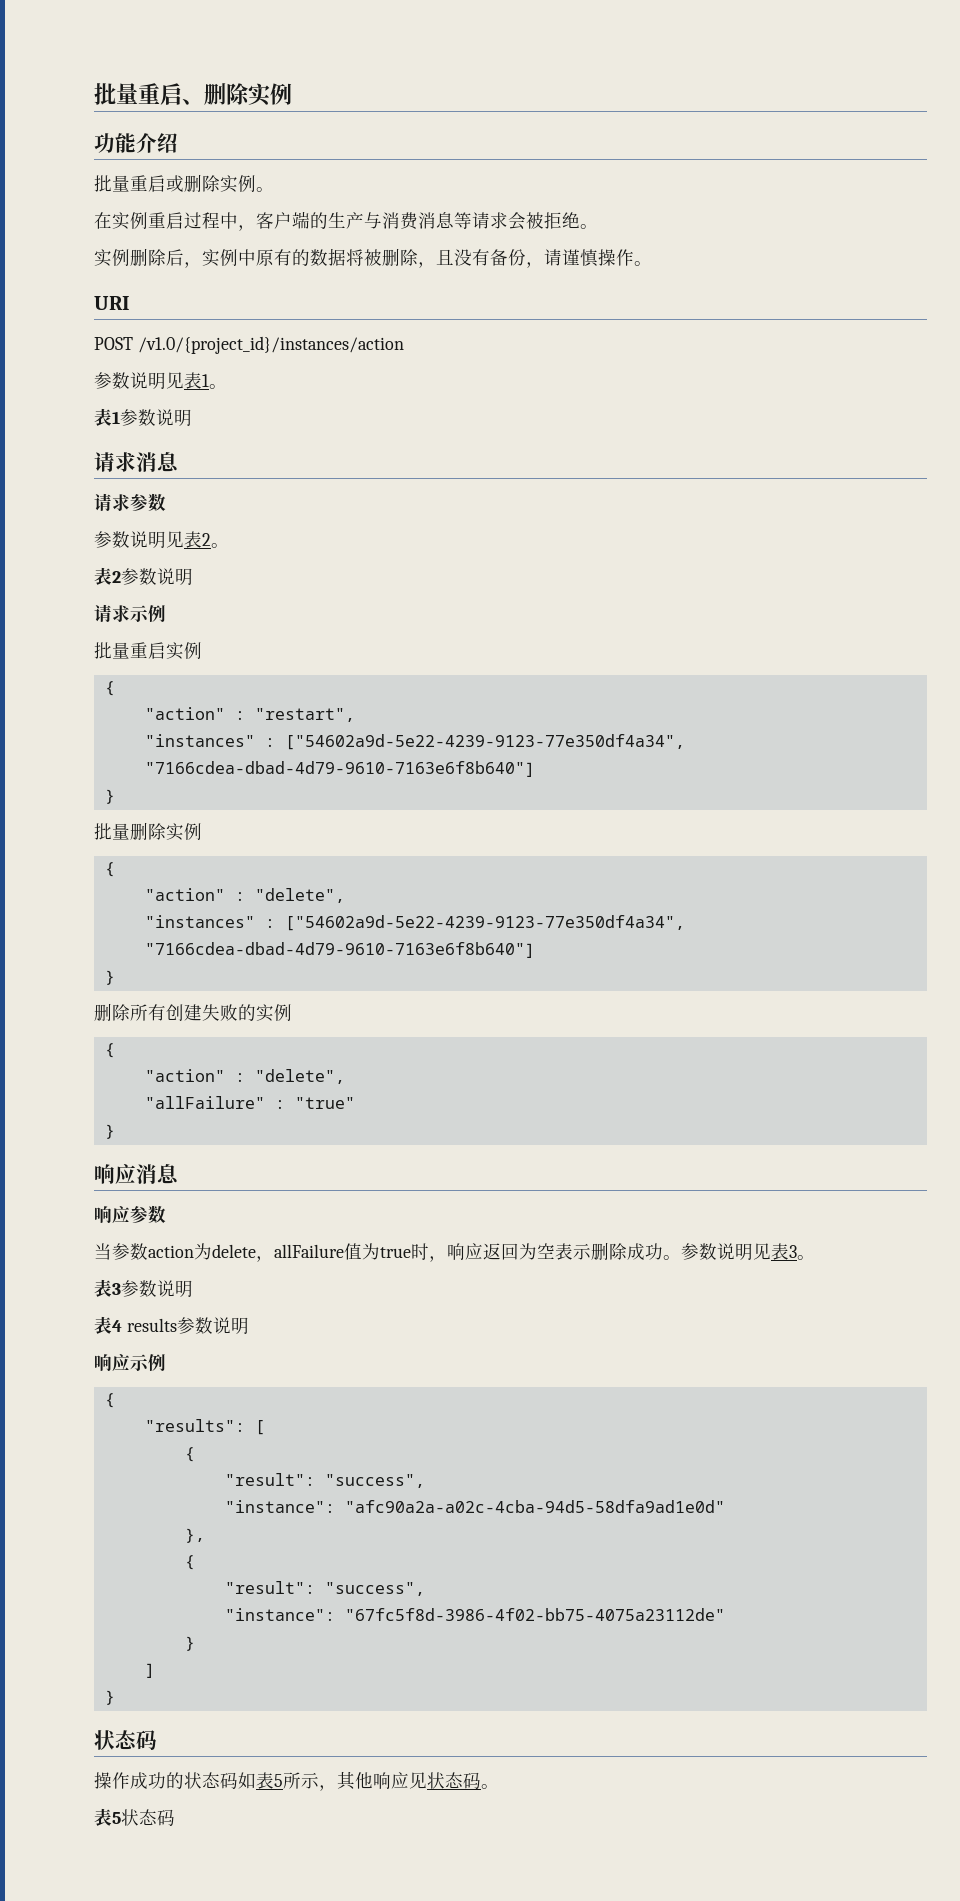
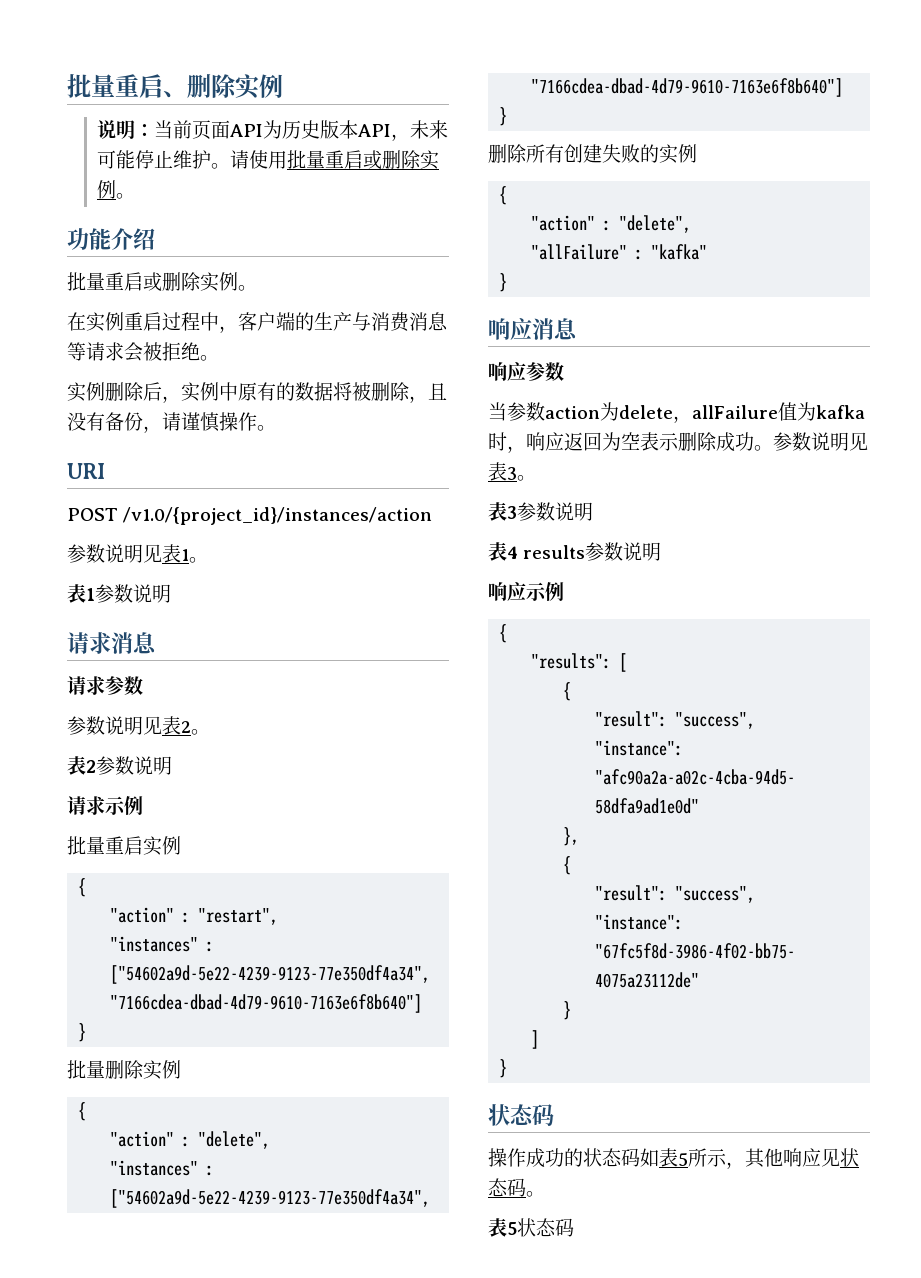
+ 说明：当前页面API为历史版本API，未来可能停止维护。请使用批量重启或删除实例。
- "allFailure" : "true"
+ "allFailure" : "kafka"
- 当参数action为delete，allFailure值为true时，响应返回为空表示删除成功。
+ 当参数action为delete，allFailure值为kafka时，响应返回为空表示删除成功。

